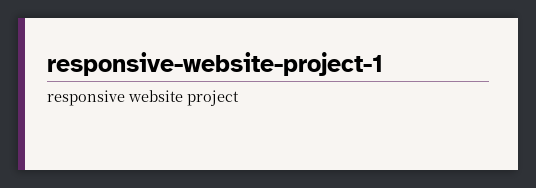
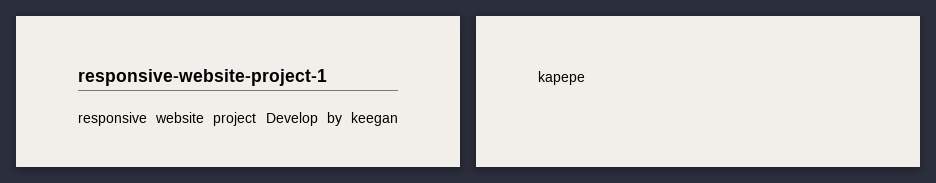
- responsive website project
+ responsive website project Develop by keegan kapepe

